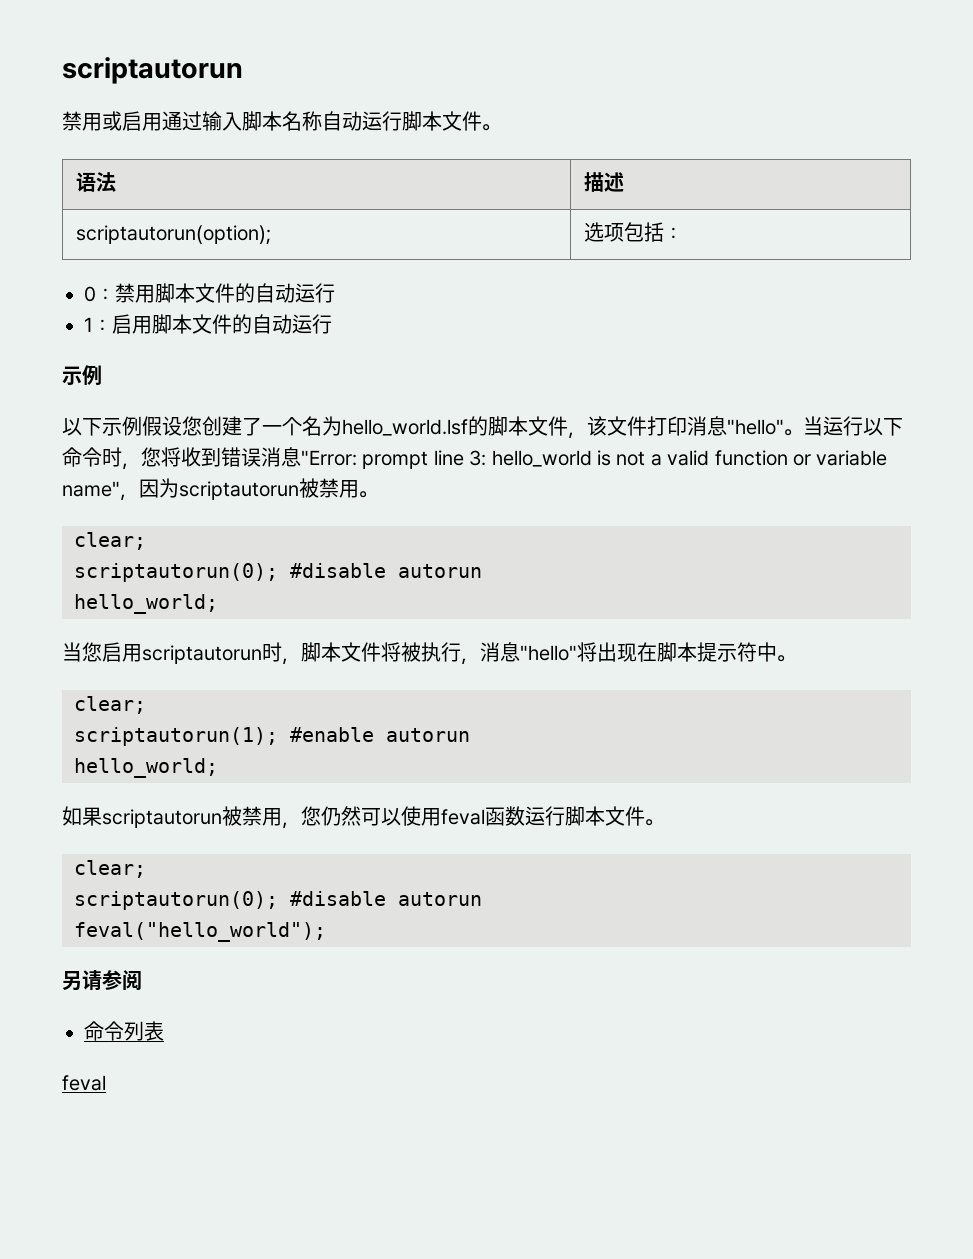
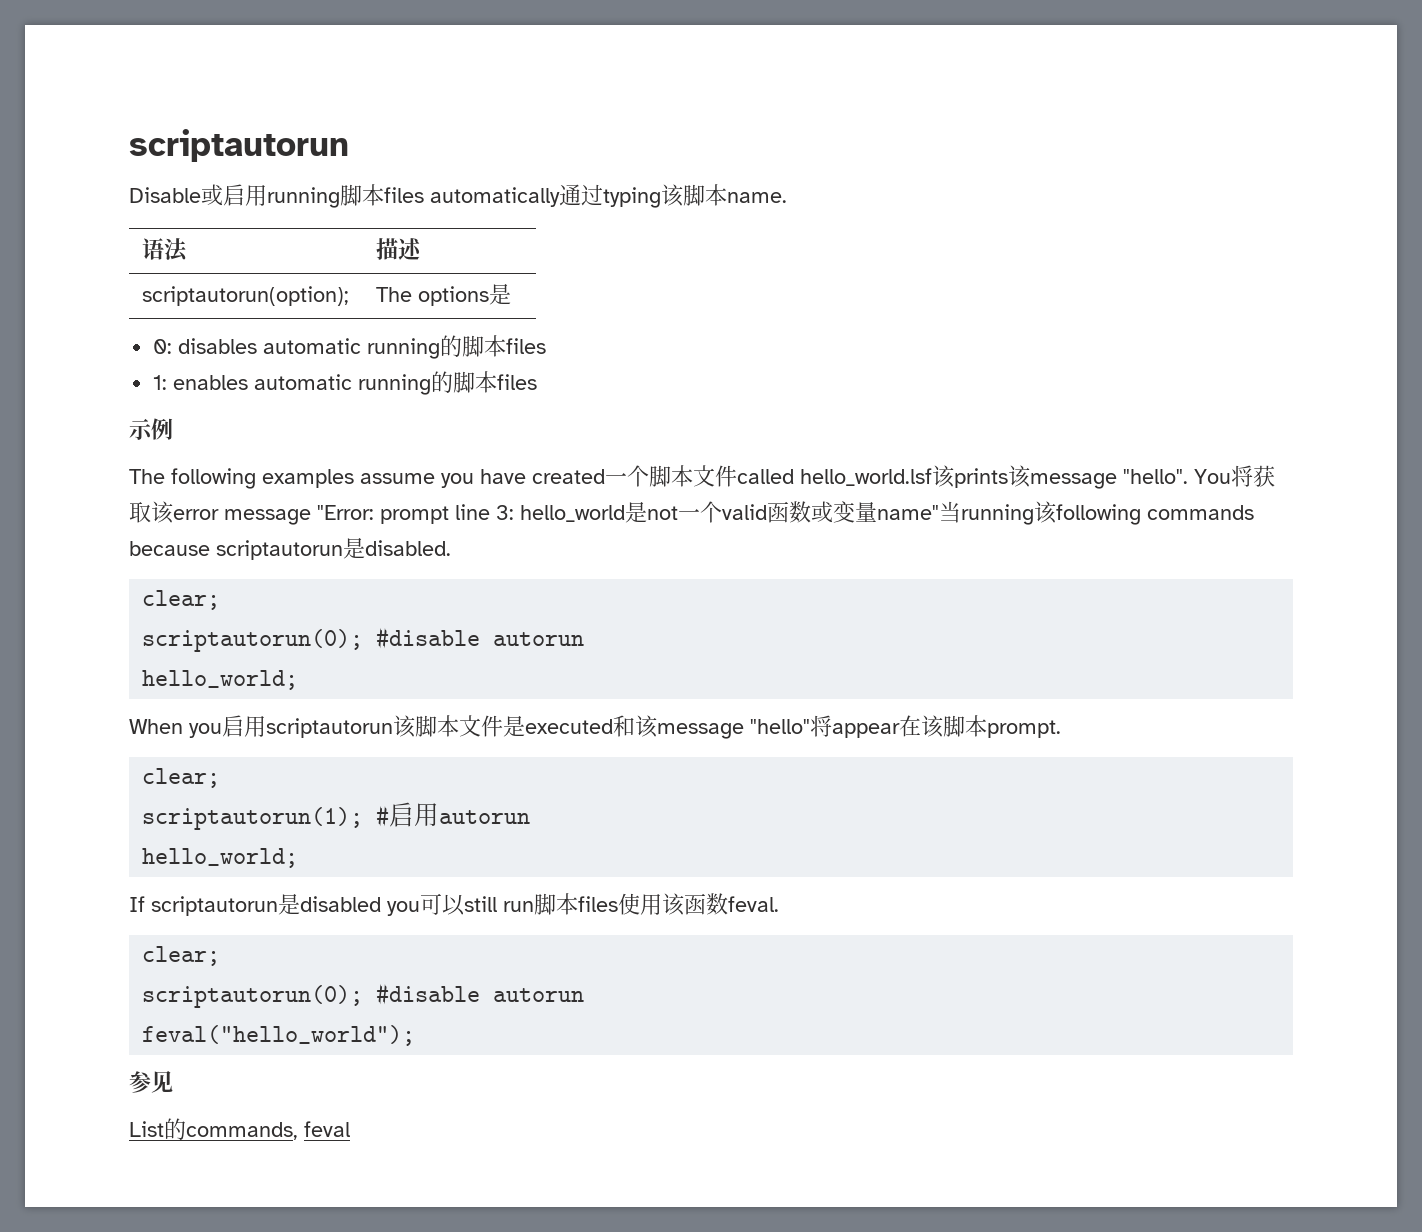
- 禁用或启用通过输入脚本名称自动运行脚本文件。
+ Disable或启用running脚本files automatically通过typing该脚本name.
  语法 | 描述
- scriptautorun(option); | 选项包括：
- 0：禁用脚本文件的自动运行
- 1：启用脚本文件的自动运行
+ scriptautorun(option); | The options是
+ 0: disables automatic running的脚本files
+ 1: enables automatic running的脚本files
  示例
- 以下示例假设您创建了一个名为hello_world.lsf的脚本文件，该文件打印消息"hello"。当运行以下命令时，您将收到错误消息"Error: prompt line 3: hello_world is not a valid function or variable name"，因为scriptautorun被禁用。
+ The following examples assume you have created一个脚本文件called hello_world.lsf该prints该message "hello". You将获取该error message "Error: prompt line 3: hello_world是not一个valid函数或变量name"当running该following commands because scriptautorun是disabled.
- 当您启用scriptautorun时，脚本文件将被执行，消息"hello"将出现在脚本提示符中。
+ When you启用scriptautorun该脚本文件是executed和该message "hello"将appear在该脚本prompt.
- scriptautorun(1); #enable autorun
+ scriptautorun(1); #启用autorun
  hello_world;
- 如果scriptautorun被禁用，您仍然可以使用feval函数运行脚本文件。
+ If scriptautorun是disabled you可以still run脚本files使用该函数feval.
- 另请参阅
- 命令列表
- feval
+ 参见
+ List的commands, feval

